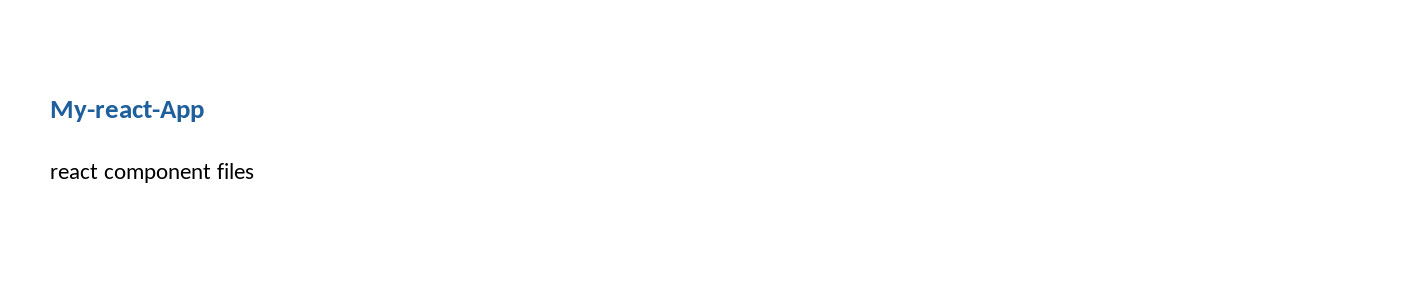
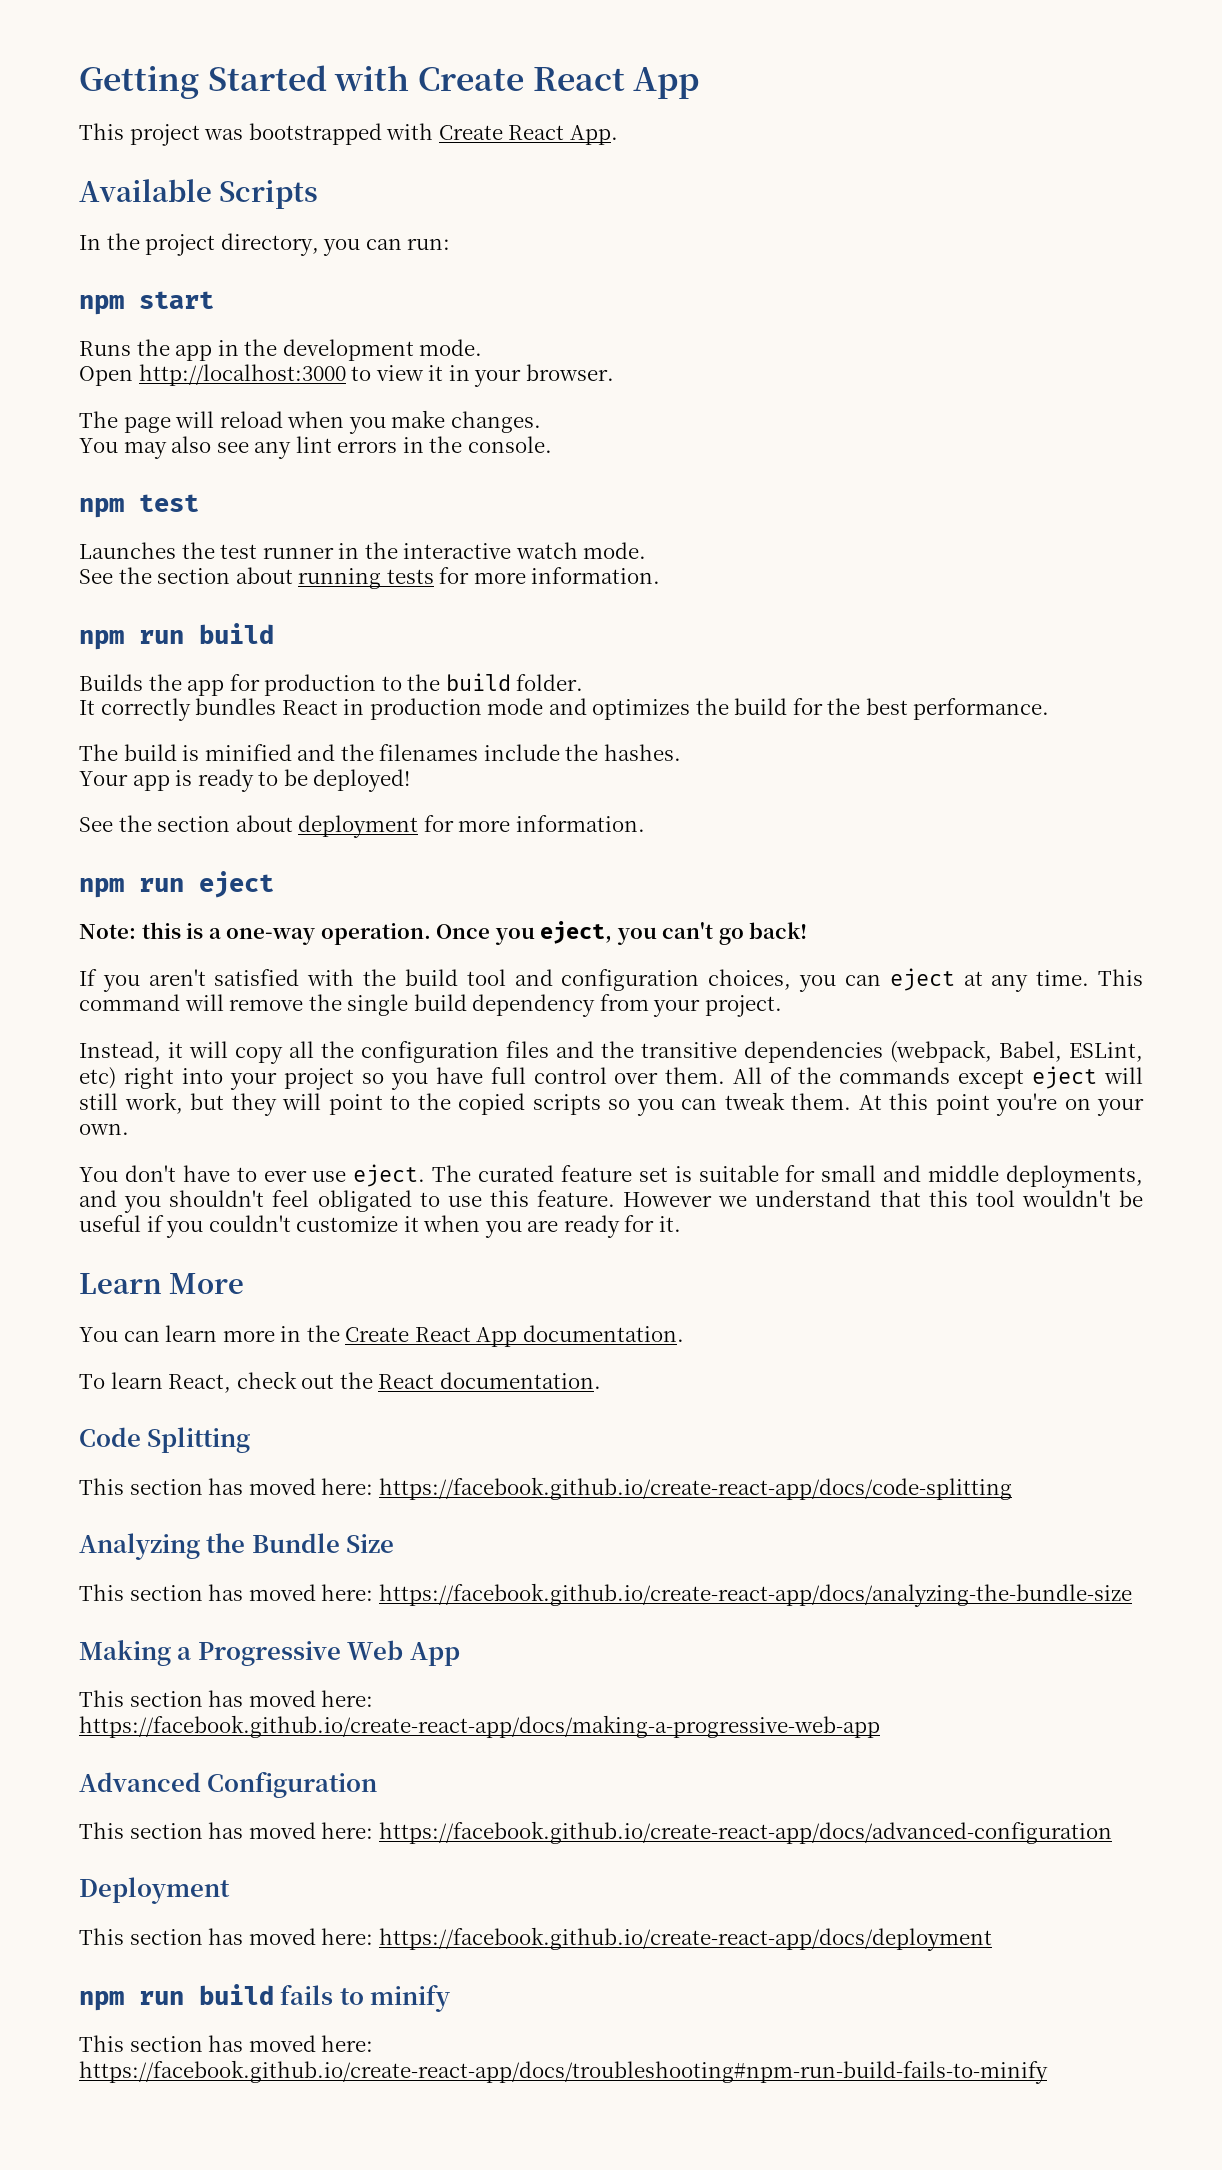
- My-react-App
- react component files
+ Getting Started with Create React App
+ This project was bootstrapped with Create React App.
+ Available Scripts
+ In the project directory, you can run:
+ npm start
+ Runs the app in the development mode.
+ Open http://localhost:3000 to view it in your browser.
+ The page will reload when you make changes.
+ You may also see any lint errors in the console.
+ npm test
+ Launches the test runner in the interactive watch mode.
+ See the section about running tests for more information.
+ npm run build
+ Builds the app for production to the build folder.
+ It correctly bundles React in production mode and optimizes the build for the best performance.
+ The build is minified and the filenames include the hashes.
+ Your app is ready to be deployed!
+ See the section about deployment for more information.
+ npm run eject
+ Note: this is a one-way operation. Once you eject, you can't go back!
+ If you aren't satisfied with the build tool and configuration choices, you can eject at any time. This command will remove the single build dependency from your project.
+ Instead, it will copy all the configuration files and the transitive dependencies (webpack, Babel, ESLint, etc) right into your project so you have full control over them. All of the commands except eject will still work, but they will point to the copied scripts so you can tweak them. At this point you're on your own.
+ You don't have to ever use eject. The curated feature set is suitable for small and middle deployments, and you shouldn't feel obligated to use this feature. However we understand that this tool wouldn't be useful if you couldn't customize it when you are ready for it.
+ Learn More
+ You can learn more in the Create React App documentation.
+ To learn React, check out the React documentation.
+ Code Splitting
+ This section has moved here: https://facebook.github.io/create-react-app/docs/code-splitting
+ Analyzing the Bundle Size
+ This section has moved here: https://facebook.github.io/create-react-app/docs/analyzing-the-bundle-size
+ Making a Progressive Web App
+ This section has moved here: https://facebook.github.io/create-react-app/docs/making-a-progressive-web-app
+ Advanced Configuration
+ This section has moved here: https://facebook.github.io/create-react-app/docs/advanced-configuration
+ Deployment
+ This section has moved here: https://facebook.github.io/create-react-app/docs/deployment
+ npm run build fails to minify
+ This section has moved here: https://facebook.github.io/create-react-app/docs/troubleshooting#npm-run-build-fails-to-minify

